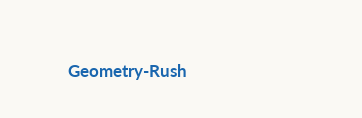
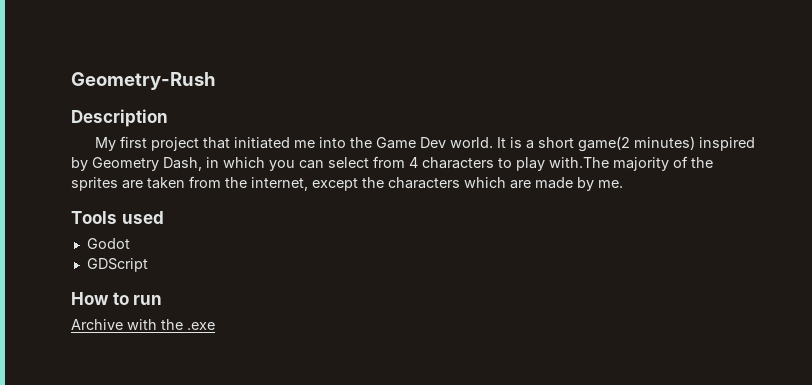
+ Description
+ My first project that initiated me into the Game Dev world. It is a short game(2 minutes) inspired by Geometry Dash, in which you can select from 4 characters to play with.The majority of the sprites are taken from the internet, except the characters which are made by me.
+ Tools used
+ Godot
+ GDScript
+ How to run
+ Archive with the .exe

